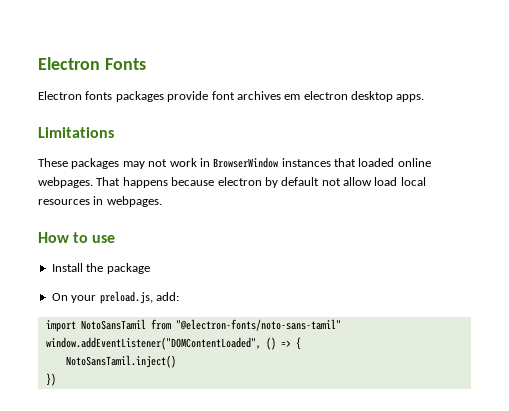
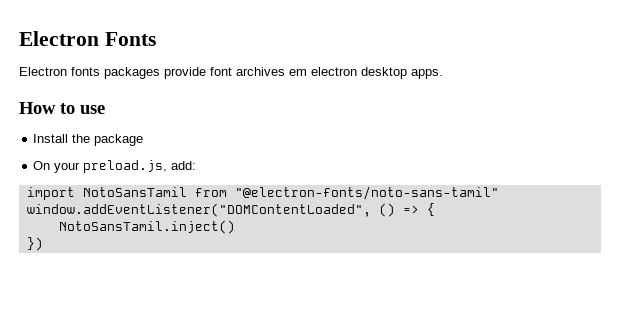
- Limitations
- These packages may not work in BrowserWindow instances that loaded online webpages. That happens because electron by default not allow load local resources in webpages.

